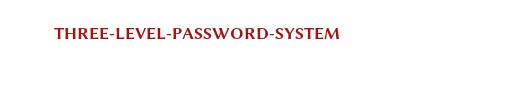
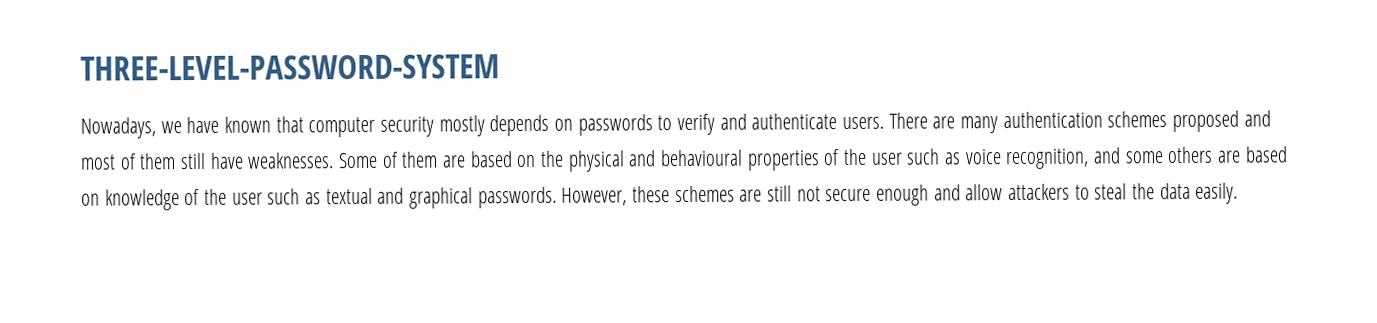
+ Nowadays, we have known that computer security mostly depends on passwords to verify and authenticate users. There are many authentication schemes proposed and most of them still have weaknesses. Some of them are based on the physical and behavioural properties of the user such as voice recognition, and some others are based on knowledge of the user such as textual and graphical passwords. However, these schemes are still not secure enough and allow attackers to steal the data easily.

